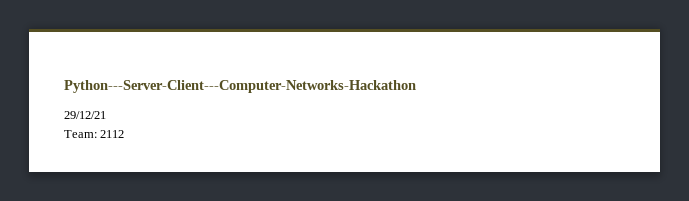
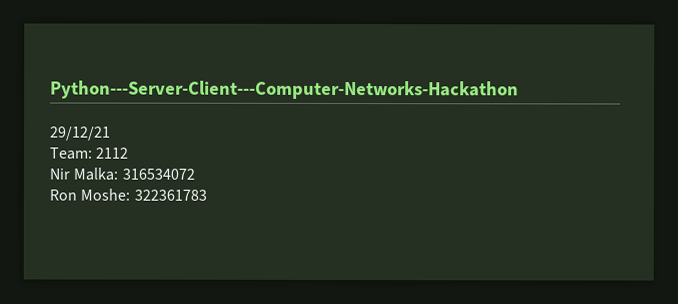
+ Nir Malka: 316534072
+ Ron Moshe: 322361783

